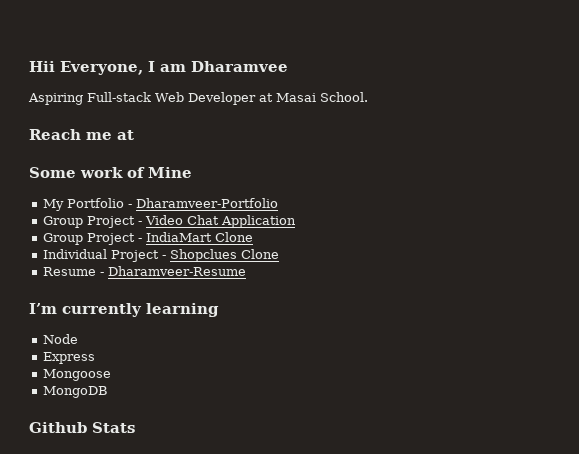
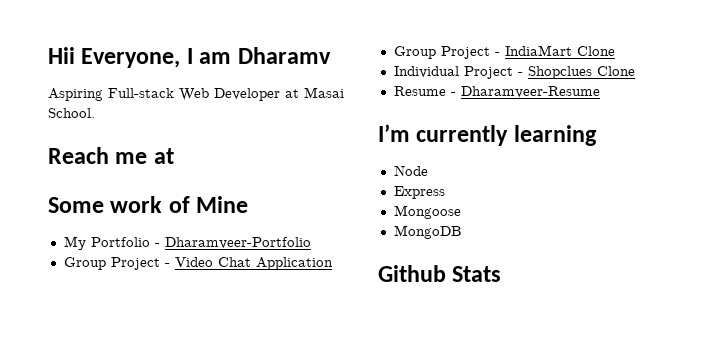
- Hii Everyone, I am Dharamvee
+ Hii Everyone, I am Dharamv

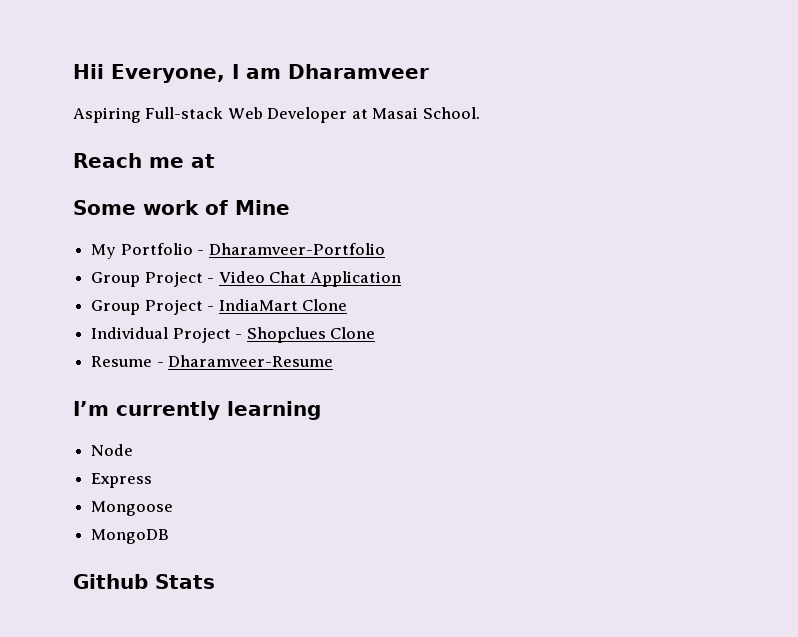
- Hii Everyone, I am Dharamv
+ Hii Everyone, I am Dharamveer

